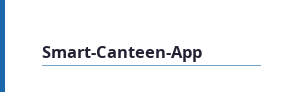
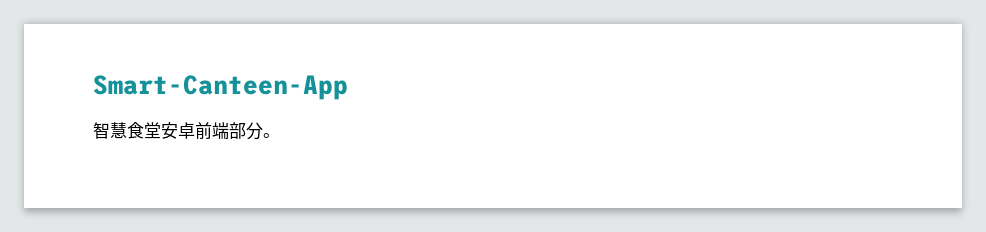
+ 智慧食堂安卓前端部分。

